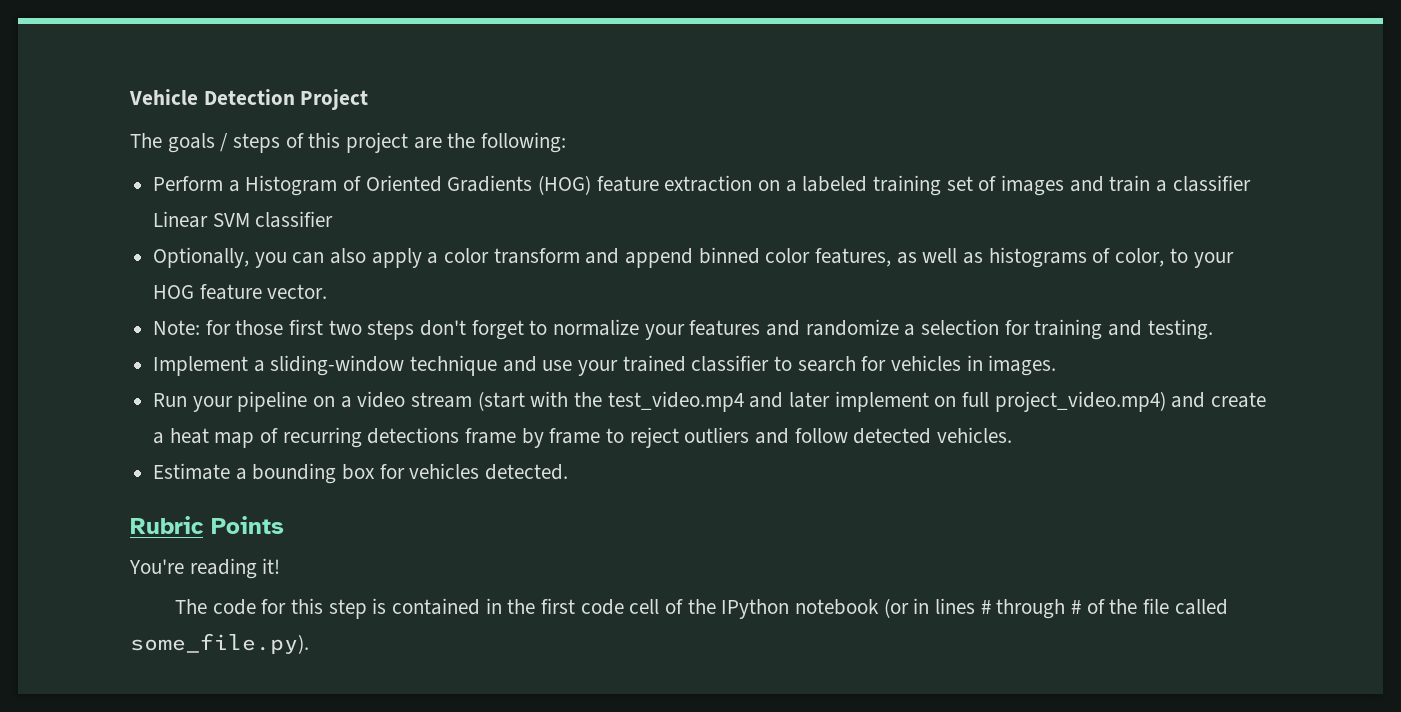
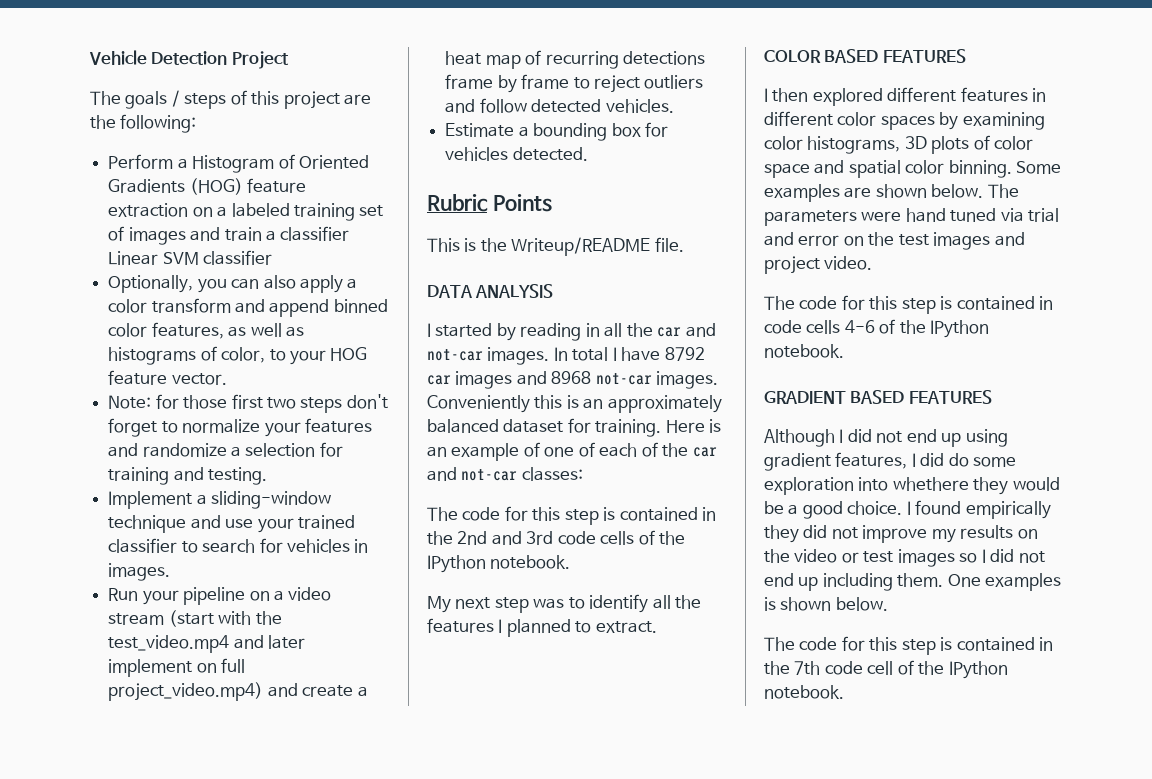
- You're reading it!
- The code for this step is contained in the first code cell of the IPython notebook (or in lines # through # of the file called some_file.py).
+ This is the Writeup/README file.
+ DATA ANALYSIS
+ I started by reading in all the car and not-car images. In total I have 8792 car images and 8968 not-car images. Conveniently this is an approximately balanced dataset for training. Here is an example of one of each of the car and not-car classes:
+ The code for this step is contained in the 2nd and 3rd code cells of the IPython notebook.
+ My next step was to identify all the features I planned to extract.
+ COLOR BASED FEATURES
+ I then explored different features in different color spaces by examining color histograms, 3D plots of color space and spatial color binning. Some examples are shown below. The parameters were hand tuned via trial and error on the test images and project video.
+ The code for this step is contained in code cells 4-6 of the IPython notebook.
+ GRADIENT BASED FEATURES
+ Although I did not end up using gradient features, I did do some exploration into whethere they would be a good choice. I found empirically they did not improve my results on the video or test images so I did not end up including them. One examples is shown below.
+ The code for this step is contained in the 7th code cell of the IPython notebook.

